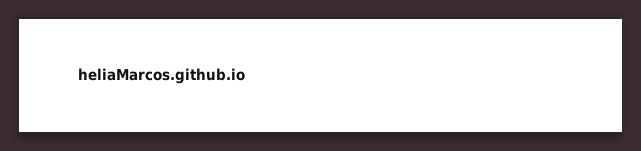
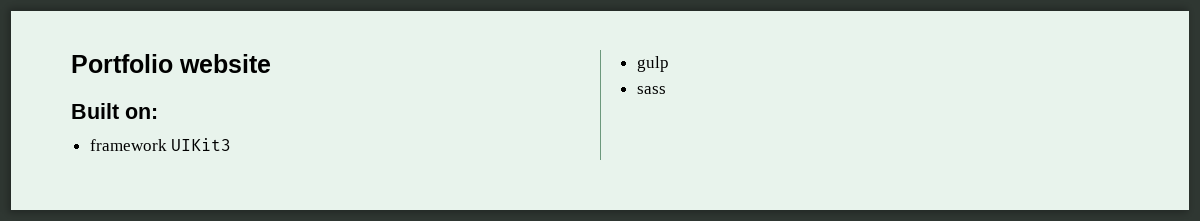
- heliaMarcos.github.io
+ Portfolio website
+ Built on:
+ framework UIKit3
+ gulp
+ sass

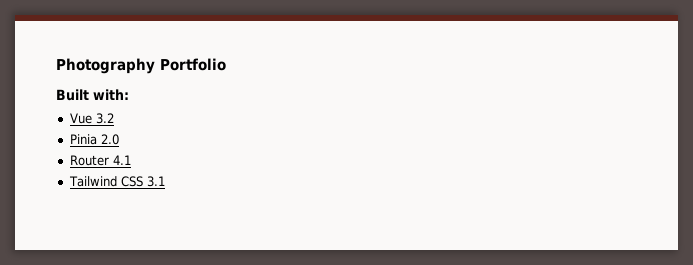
- Portfolio website
+ Photography Portfolio
- Built on:
- framework UIKit3
- gulp
- sass
+ Built with:
+ Vue 3.2
+ Pinia 2.0
+ Router 4.1
+ Tailwind CSS 3.1

